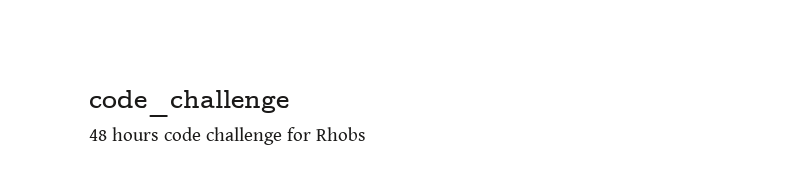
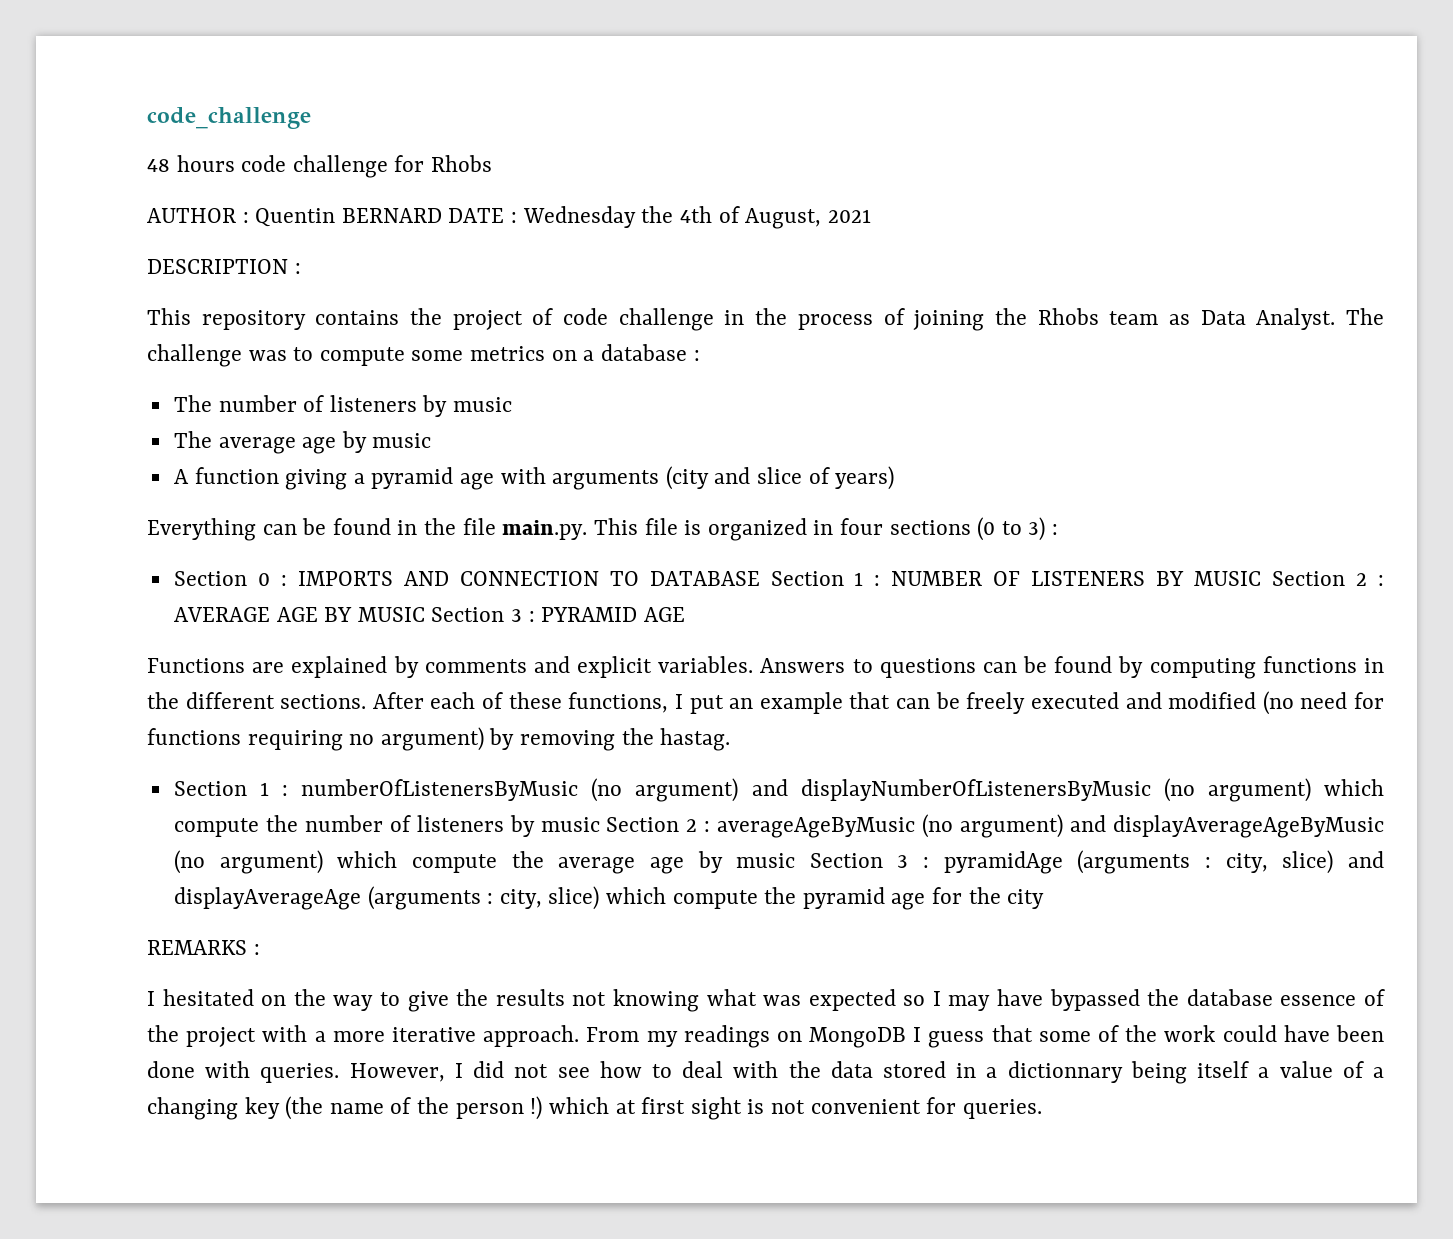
+ AUTHOR : Quentin BERNARD DATE : Wednesday the 4th of August, 2021
+ DESCRIPTION :
+ This repository contains the project of code challenge in the process of joining the Rhobs team as Data Analyst. The challenge was to compute some metrics on a database :
+ The number of listeners by music
+ The average age by music
+ A function giving a pyramid age with arguments (city and slice of years)
+ Everything can be found in the file main.py. This file is organized in four sections (0 to 3) :
+ Section 0 : IMPORTS AND CONNECTION TO DATABASE Section 1 : NUMBER OF LISTENERS BY MUSIC Section 2 : AVERAGE AGE BY MUSIC Section 3 : PYRAMID AGE
+ Functions are explained by comments and explicit variables. Answers to questions can be found by computing functions in the different sections. After each of these functions, I put an example that can be freely executed and modified (no need for functions requiring no argument) by removing the hastag.
+ Section 1 : numberOfListenersByMusic (no argument) and displayNumberOfListenersByMusic (no argument) which compute the number of listeners by music Section 2 : averageAgeByMusic (no argument) and displayAverageAgeByMusic (no argument) which compute the average age by music Section 3 : pyramidAge (arguments : city, slice) and displayAverageAge (arguments : city, slice) which compute the pyramid age for the city
+ REMARKS :
+ I hesitated on the way to give the results not knowing what was expected so I may have bypassed the database essence of the project with a more iterative approach. From my readings on MongoDB I guess that some of the work could have been done with queries. However, I did not see how to deal with the data stored in a dictionnary being itself a value of a changing key (the name of the person !) which at first sight is not convenient for queries.

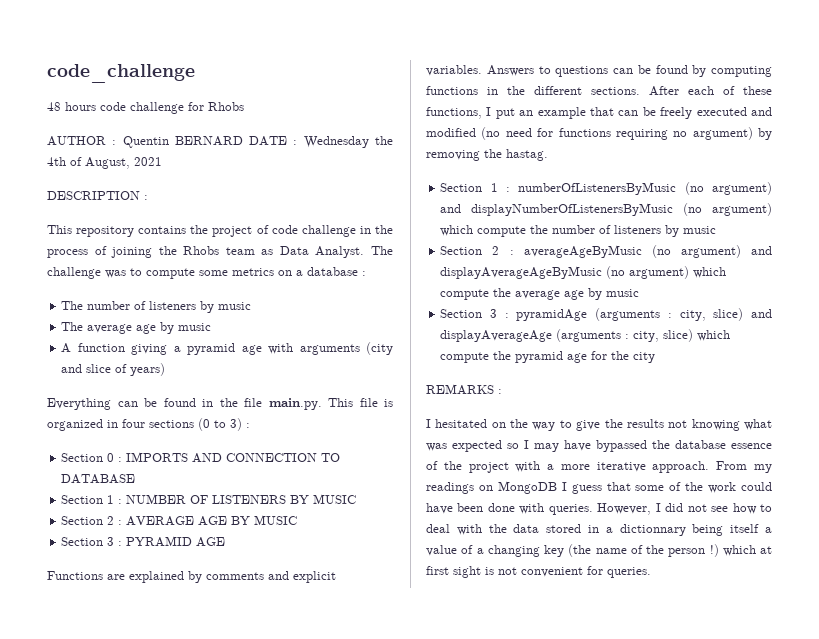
- Section 0 : IMPORTS AND CONNECTION TO DATABASE Section 1 : NUMBER OF LISTENERS BY MUSIC Section 2 : AVERAGE AGE BY MUSIC Section 3 : PYRAMID AGE
+ Section 0 : IMPORTS AND CONNECTION TO DATABASE
+ Section 1 : NUMBER OF LISTENERS BY MUSIC
+ Section 2 : AVERAGE AGE BY MUSIC
+ Section 3 : PYRAMID AGE
- Section 1 : numberOfListenersByMusic (no argument) and displayNumberOfListenersByMusic (no argument) which compute the number of listeners by music Section 2 : averageAgeByMusic (no argument) and displayAverageAgeByMusic (no argument) which compute the average age by music Section 3 : pyramidAge (arguments : city, slice) and displayAverageAge (arguments : city, slice) which compute the pyramid age for the city
+ Section 1 : numberOfListenersByMusic (no argument) and displayNumberOfListenersByMusic (no argument) which compute the number of listeners by music
+ Section 2 : averageAgeByMusic (no argument) and displayAverageAgeByMusic (no argument) which compute the average age by music
+ Section 3 : pyramidAge (arguments : city, slice) and displayAverageAge (arguments : city, slice) which compute the pyramid age for the city

